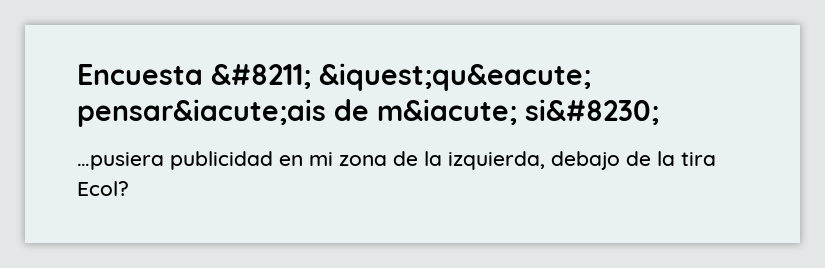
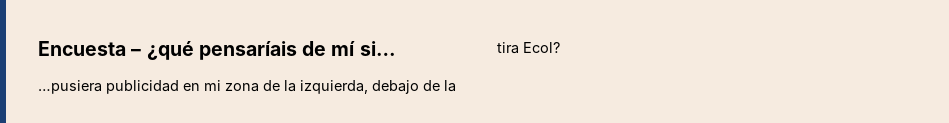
- Encuesta &#8211; &iquest;qu&eacute; pensar&iacute;ais de m&iacute; si&#8230;
+ Encuesta – ¿qué pensaríais de mí si…

